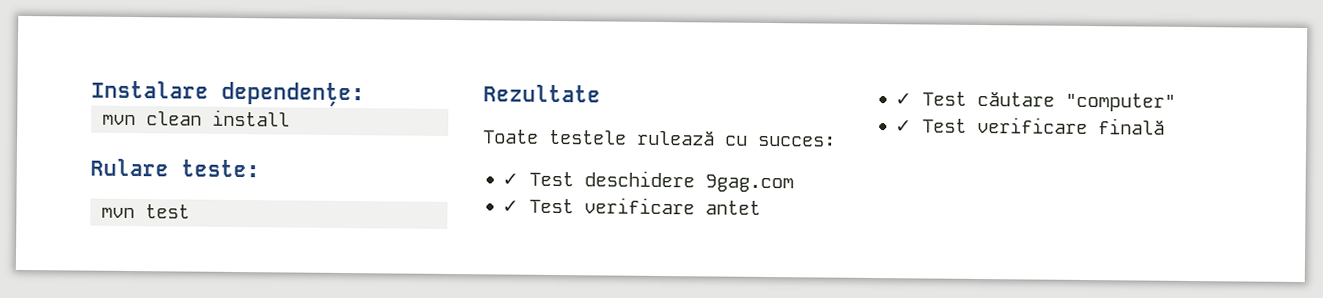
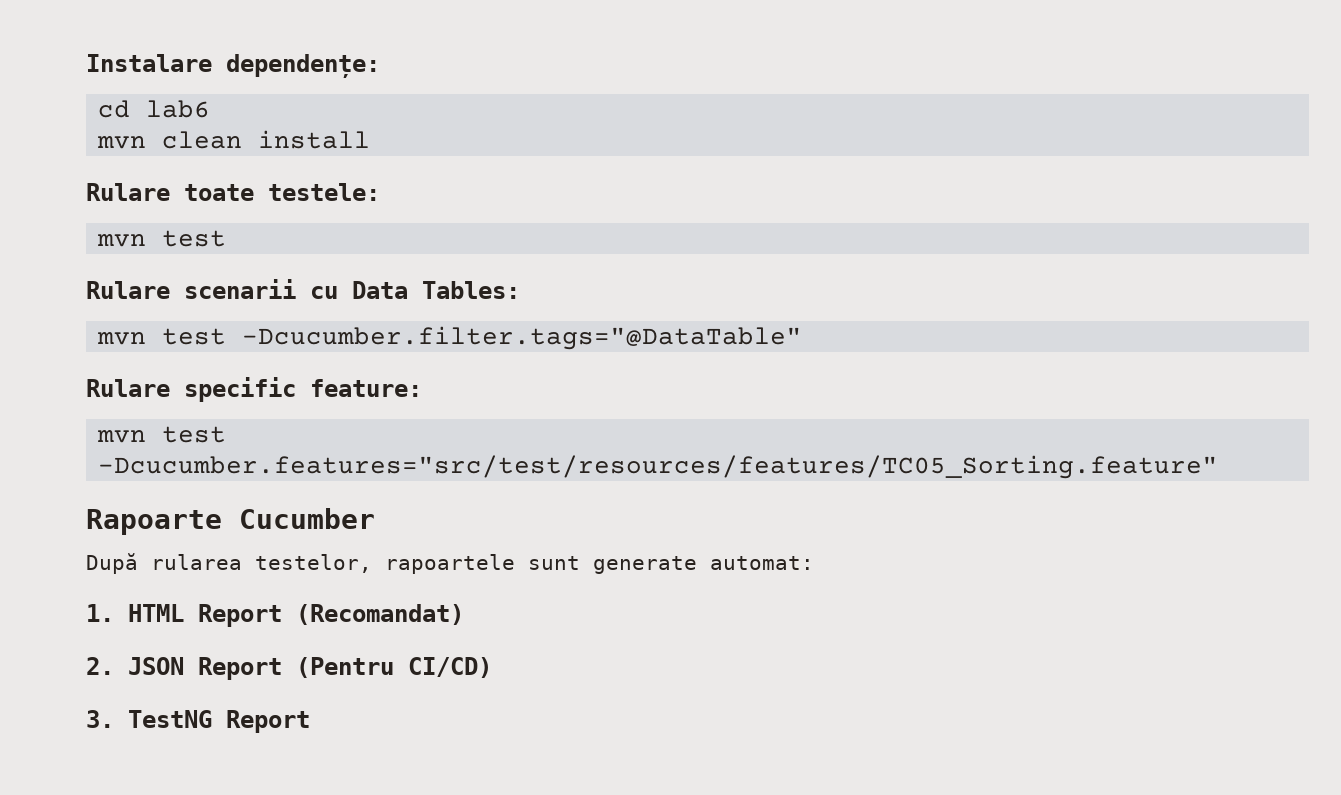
+ cd lab6
- Rulare teste:
+ Rulare toate testele:
- Rezultate
- Toate testele rulează cu succes:
- ✓ Test deschidere 9gag.com
- ✓ Test verificare antet
- ✓ Test căutare "computer"
- ✓ Test verificare finală
+ Rulare scenarii cu Data Tables:
+ mvn test -Dcucumber.filter.tags="@DataTable"
+ Rulare specific feature:
+ mvn test -Dcucumber.features="src/test/resources/features/TC05_Sorting.feature"
+ Rapoarte Cucumber
+ După rularea testelor, rapoartele sunt generate automat:
+ 1. HTML Report (Recomandat)
+ 2. JSON Report (Pentru CI/CD)
+ 3. TestNG Report

